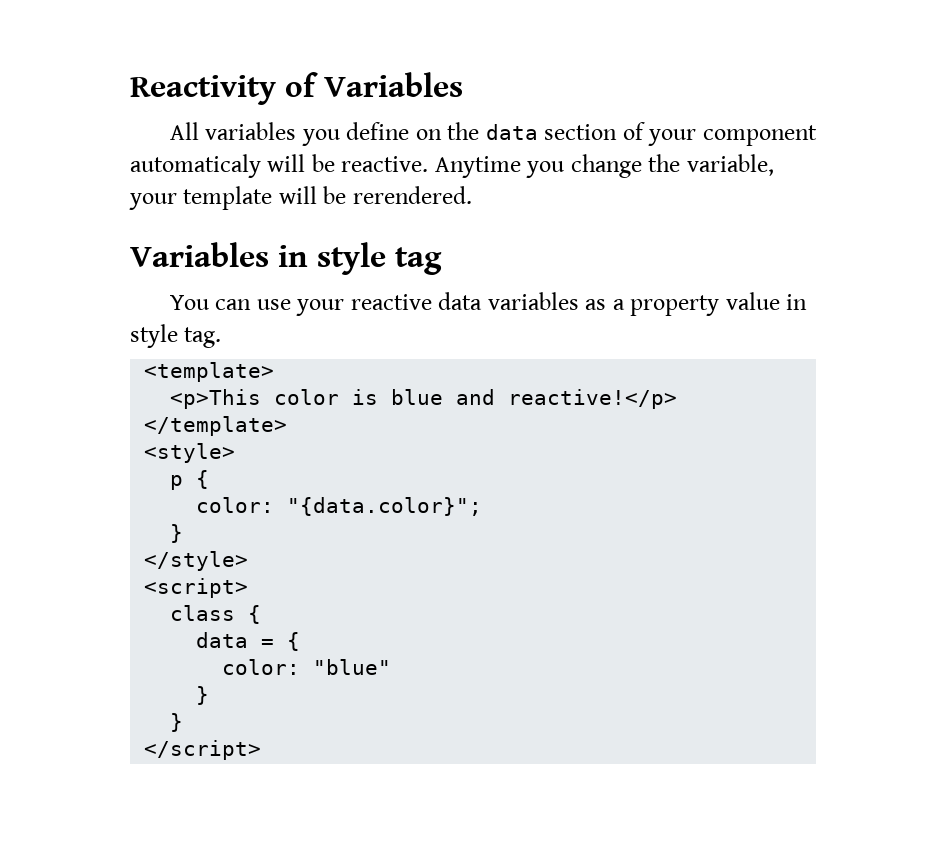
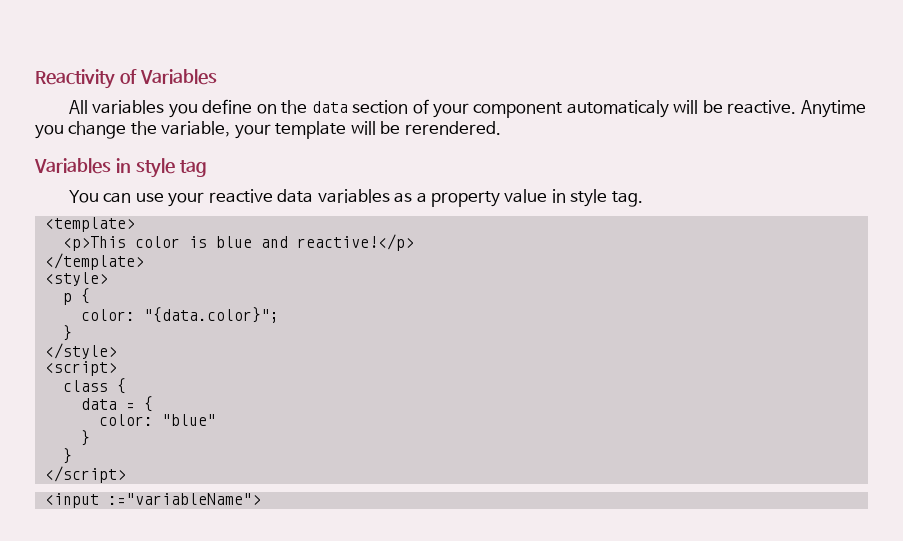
+ <input :="variableName">

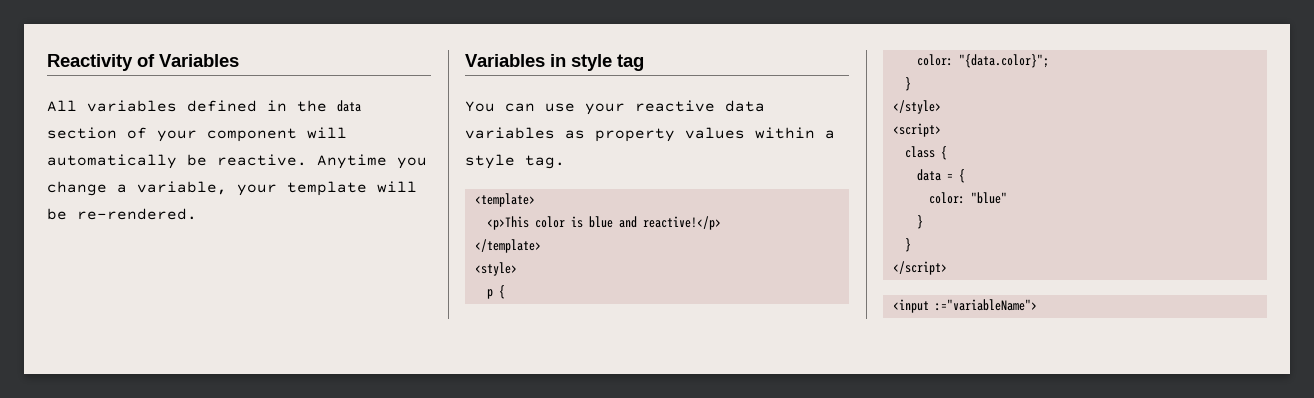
- All variables you define on the data section of your component automaticaly will be reactive.
+ All variables defined in the data section of your component will automatically be reactive.
- Anytime you change the variable, your template will be rerendered.
+ Anytime you change a variable, your template will be re-rendered.
- You can use your reactive data variables as a property value in style tag.
+ You can use your reactive data variables as property values within a style tag.

